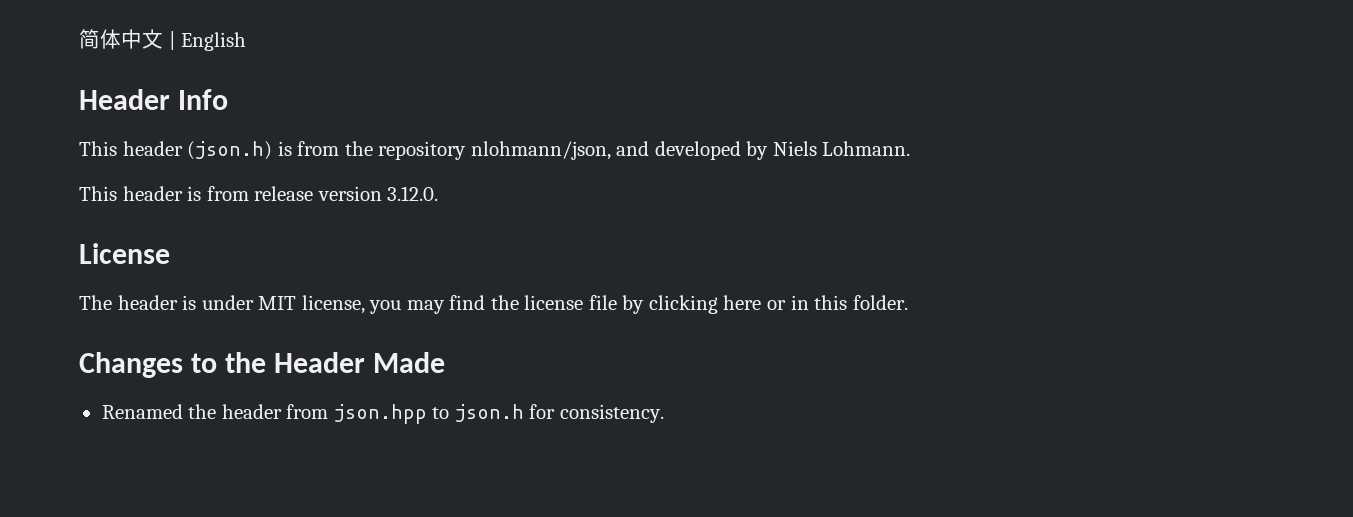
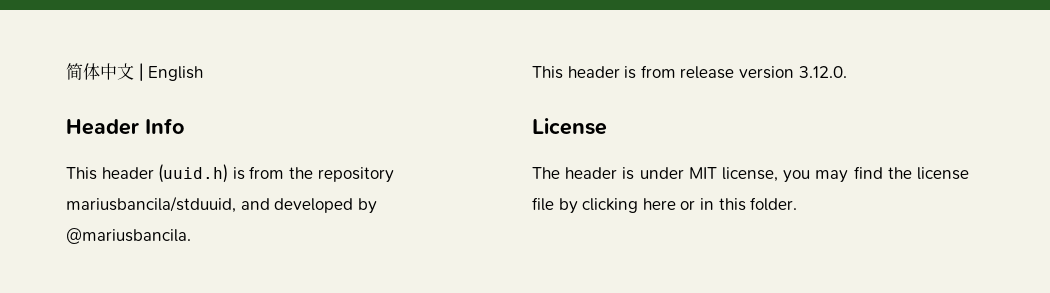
- This header (json.h) is from the repository nlohmann/json, and developed by Niels Lohmann.
+ This header (uuid.h) is from the repository mariusbancila/stduuid, and developed by @mariusbancila.
- Changes to the Header Made
- Renamed the header from json.hpp to json.h for consistency.

